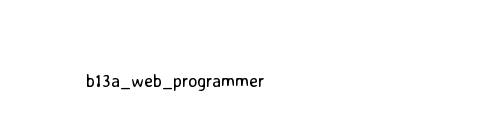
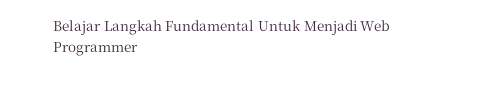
- b13a_web_programmer
+ Belajar Langkah Fundamental Untuk Menjadi Web Programmer

